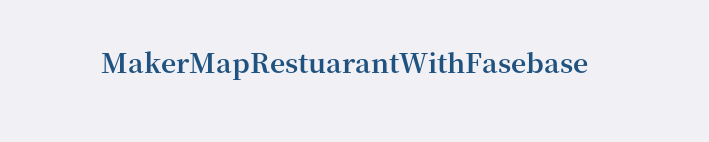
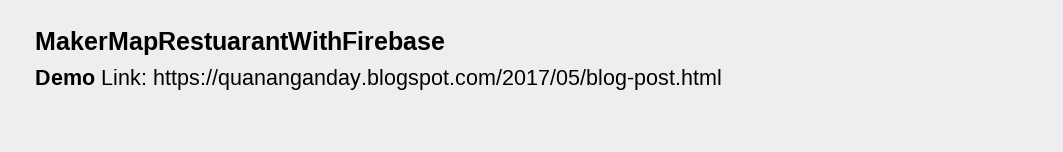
- MakerMapRestuarantWithFasebase
+ MakerMapRestuarantWithFirebase
+ Demo Link: https://quananganday.blogspot.com/2017/05/blog-post.html

